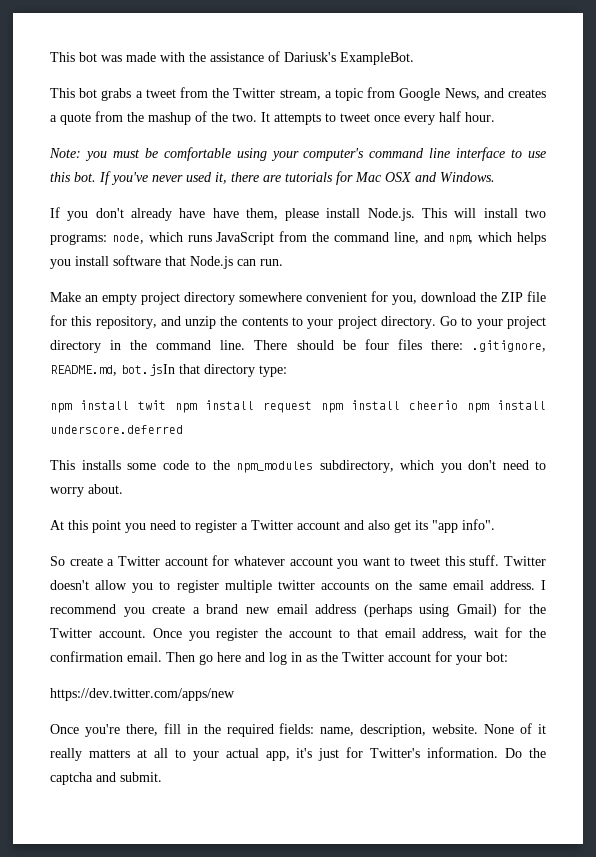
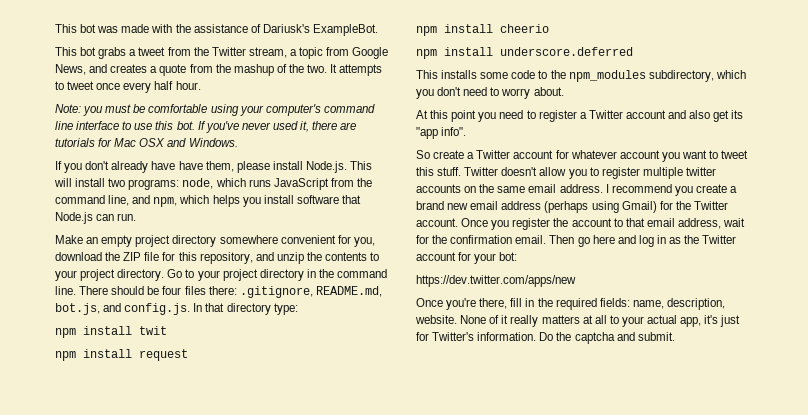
- There should be four files there: .gitignore, README.md, bot.jsIn that directory type:
+ There should be four files there: .gitignore, README.md, bot.js, and config.js. In that directory type:
- npm install twit npm install request npm install cheerio npm install underscore.deferred
+ npm install twit
+ npm install request
+ npm install cheerio
+ npm install underscore.deferred

